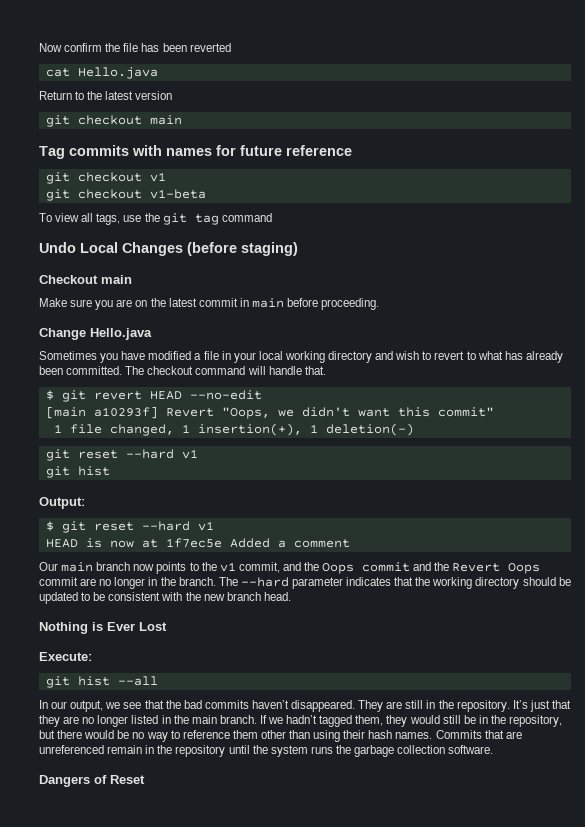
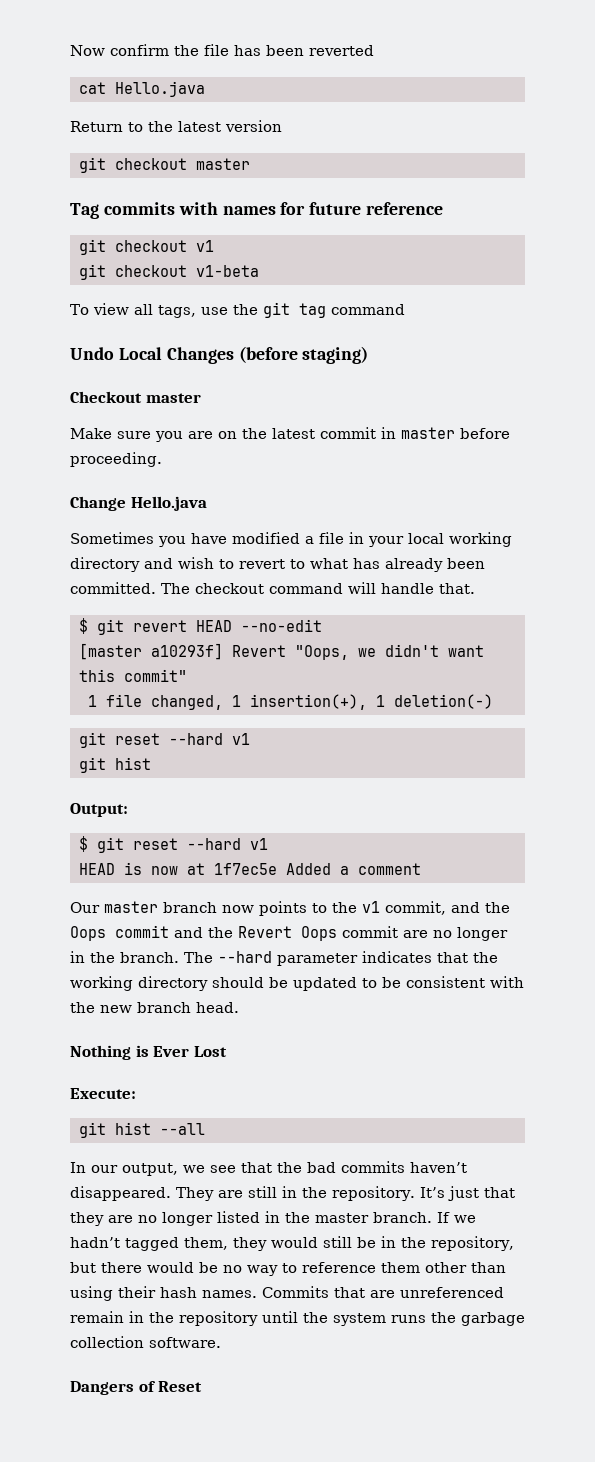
- git checkout main
+ git checkout master
- Checkout main
+ Checkout master
- Make sure you are on the latest commit in main before proceeding.
+ Make sure you are on the latest commit in master before proceeding.
- [main a10293f] Revert "Oops, we didn't want this commit"
+ [master a10293f] Revert "Oops, we didn't want this commit"
- Our main branch now points to the v1 commit, and the Oops commit and the Revert Oops commit are no longer in the branch.
+ Our master branch now points to the v1 commit, and the Oops commit and the Revert Oops commit are no longer in the branch.
- It’s just that they are no longer listed in the main branch.
+ It’s just that they are no longer listed in the master branch.

